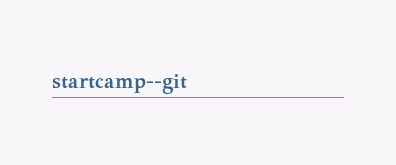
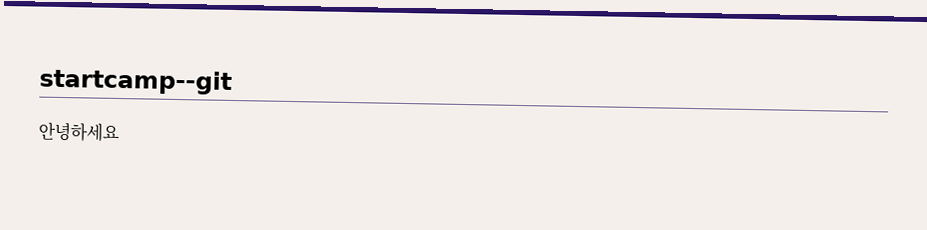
+ 안녕하세요

